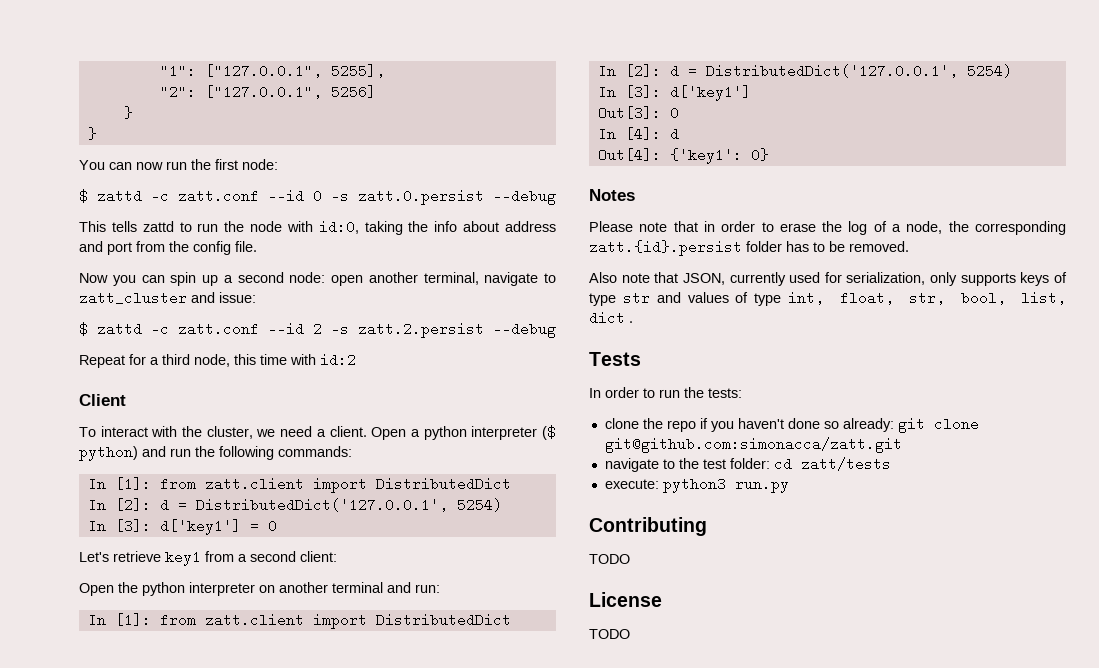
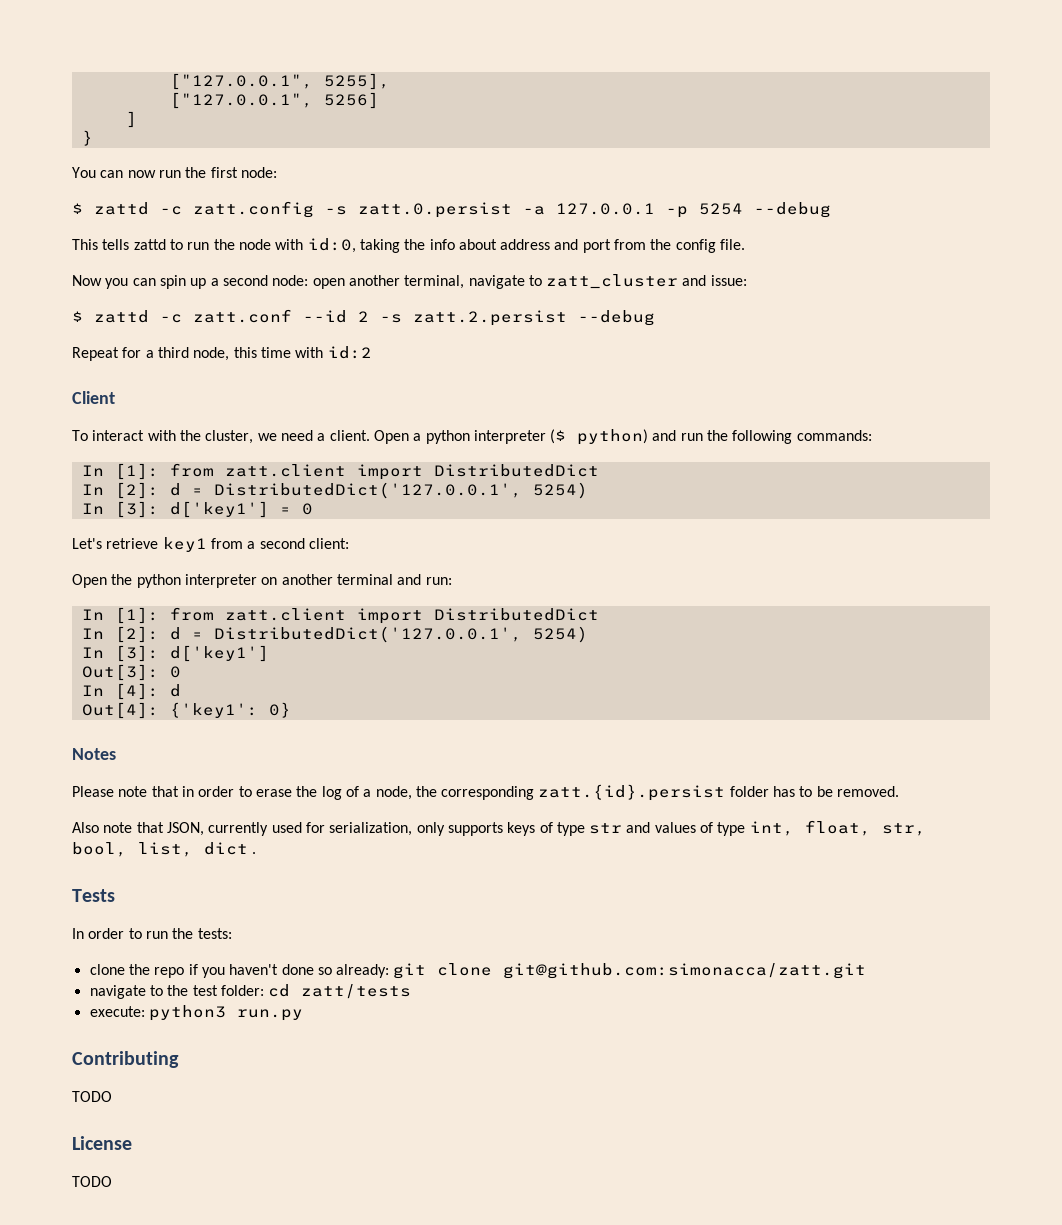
- "1": ["127.0.0.1", 5255],
+ ["127.0.0.1", 5255],
- "2": ["127.0.0.1", 5256]
- }
+ ["127.0.0.1", 5256]
+ ]
- $ zattd -c zatt.conf --id 0 -s zatt.0.persist --debug
+ $ zattd -c zatt.config -s zatt.0.persist -a 127.0.0.1 -p 5254 --debug

